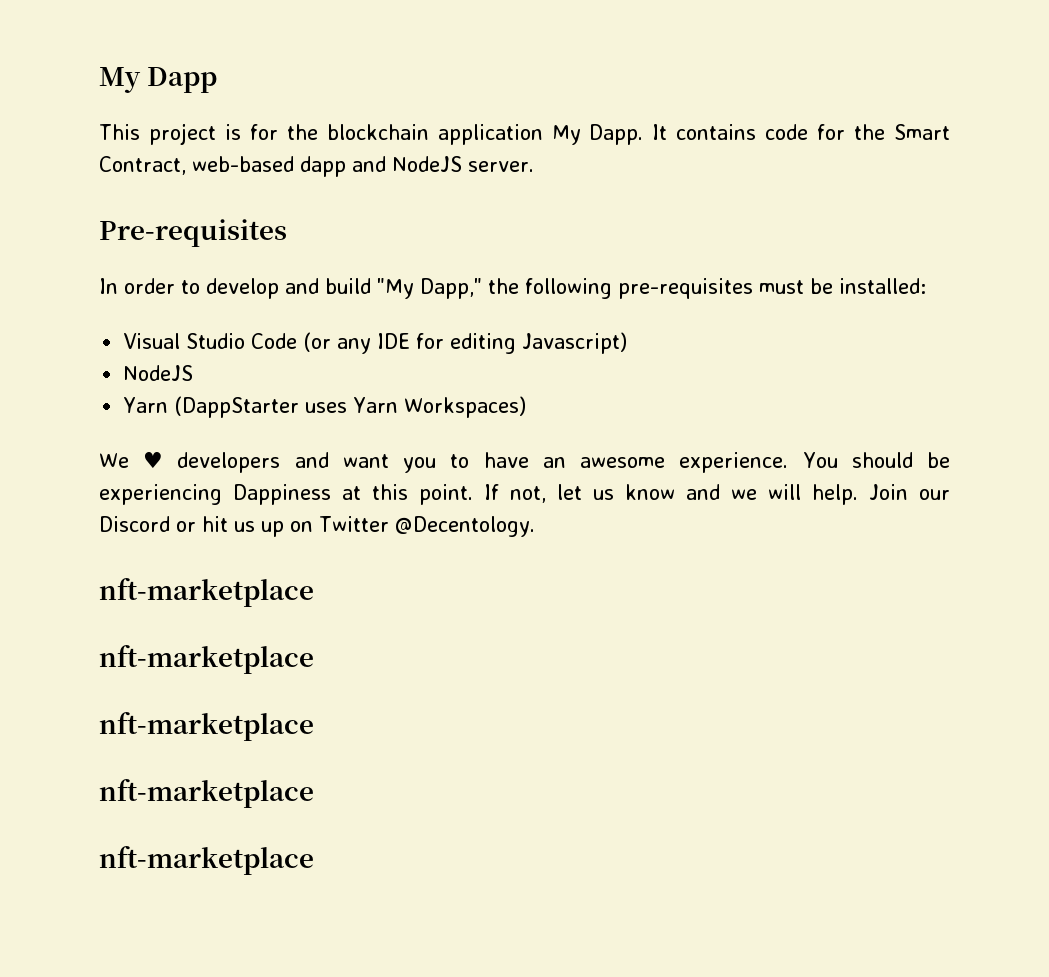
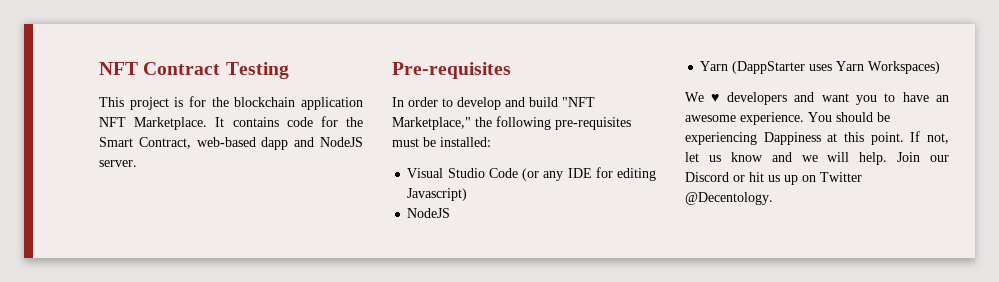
- My Dapp
+ NFT Contract Testing
- This project is for the blockchain application My Dapp.
+ This project is for the blockchain application NFT Marketplace.
- In order to develop and build "My Dapp," the following pre-requisites must be installed:
+ In order to develop and build "NFT Marketplace," the following pre-requisites must be installed:
  Join our Discord or hit us up on Twitter @Decentology.
- nft-marketplace
- nft-marketplace
- nft-marketplace
- nft-marketplace
- nft-marketplace

